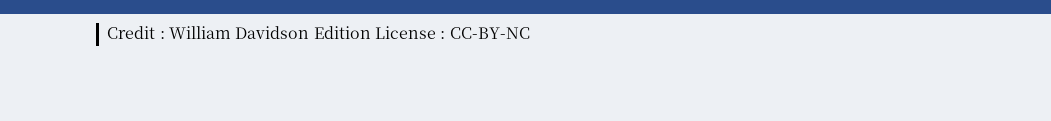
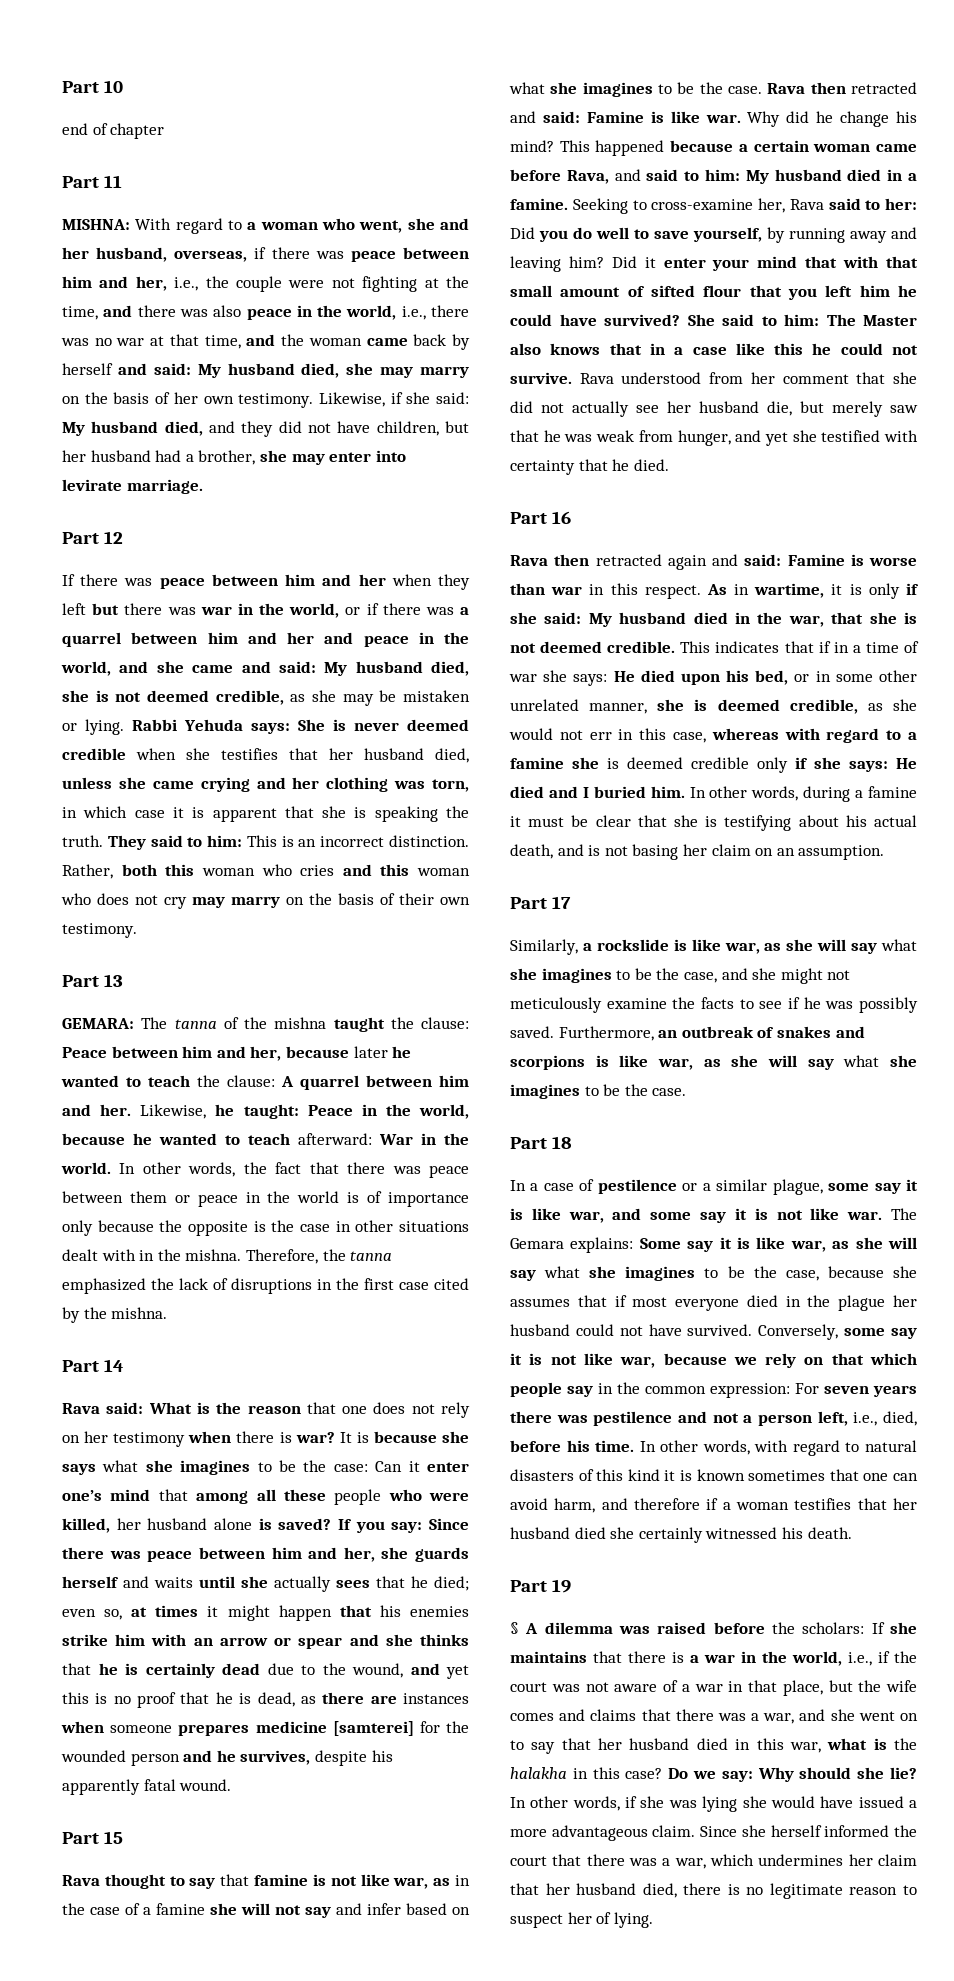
- Credit : William Davidson Edition License : CC-BY-NC
+ Part 10
+ end of chapter
+ Part 11
+ MISHNA: With regard to a woman who went, she and her husband, overseas, if there was peace between him and her, i.e., the couple were not fighting at the time, and there was also peace in the world, i.e., there was no war at that time, and the woman came back by herself and said: My husband died, she may marry on the basis of her own testimony. Likewise, if she said: My husband died, and they did not have children, but her husband had a brother, she may enter into levirate marriage.
+ Part 12
+ If there was peace between him and her when they left but there was war in the world, or if there was a quarrel between him and her and peace in the world, and she came and said: My husband died, she is not deemed credible, as she may be mistaken or lying. Rabbi Yehuda says: She is never deemed credible when she testifies that her husband died, unless she came crying and her clothing was torn, in which case it is apparent that she is speaking the truth. They said to him: This is an incorrect distinction. Rather, both this woman who cries and this woman who does not cry may marry on the basis of their own testimony.
+ Part 13
+ GEMARA: The tanna of the mishna taught the clause: Peace between him and her, because later he wanted to teach the clause: A quarrel between him and her. Likewise, he taught: Peace in the world, because he wanted to teach afterward: War in the world. In other words, the fact that there was peace between them or peace in the world is of importance only because the opposite is the case in other situations dealt with in the mishna. Therefore, the tanna emphasized the lack of disruptions in the first case cited by the mishna.
+ Part 14
+ Rava said: What is the reason that one does not rely on her testimony when there is war? It is because she says what she imagines to be the case: Can it enter one’s mind that among all these people who were killed, her husband alone is saved? If you say: Since there was peace between him and her, she guards herself and waits until she actually sees that he died; even so, at times it might happen that his enemies strike him with an arrow or spear and she thinks that he is certainly dead due to the wound, and yet this is no proof that he is dead, as there are instances when someone prepares medicine [samterei] for the wounded person and he survives, despite his apparently fatal wound.
+ Part 15
+ Rava thought to say that famine is not like war, as in the case of a famine she will not say and infer based on what she imagines to be the case. Rava then retracted and said: Famine is like war. Why did he change his mind? This happened because a certain woman came before Rava, and said to him: My husband died in a famine. Seeking to cross-examine her, Rava said to her: Did you do well to save yourself, by running away and leaving him? Did it enter your mind that with that small amount of sifted flour that you left him he could have survived? She said to him: The Master also knows that in a case like this he could not survive. Rava understood from her comment that she did not actually see her husband die, but merely saw that he was weak from hunger, and yet she testified with certainty that he died.
+ Part 16
+ Rava then retracted again and said: Famine is worse than war in this respect. As in wartime, it is only if she said: My husband died in the war, that she is not deemed credible. This indicates that if in a time of war she says: He died upon his bed, or in some other unrelated manner, she is deemed credible, as she would not err in this case, whereas with regard to a famine she is deemed credible only if she says: He died and I buried him. In other words, during a famine it must be clear that she is testifying about his actual death, and is not basing her claim on an assumption.
+ Part 17
+ Similarly, a rockslide is like war, as she will say what she imagines to be the case, and she might not meticulously examine the facts to see if he was possibly saved. Furthermore, an outbreak of snakes and scorpions is like war, as she will say what she imagines to be the case.
+ Part 18
+ In a case of pestilence or a similar plague, some say it is like war, and some say it is not like war. The Gemara explains: Some say it is like war, as she will say what she imagines to be the case, because she assumes that if most everyone died in the plague her husband could not have survived. Conversely, some say it is not like war, because we rely on that which people say in the common expression: For seven years there was pestilence and not a person left, i.e., died, before his time. In other words, with regard to natural disasters of this kind it is known sometimes that one can avoid harm, and therefore if a woman testifies that her husband died she certainly witnessed his death.
+ Part 19
+ § A dilemma was raised before the scholars: If she maintains that there is a war in the world, i.e., if the court was not aware of a war in that place, but the wife comes and claims that there was a war, and she went on to say that her husband died in this war, what is the halakha in this case? Do we say: Why should she lie? In other words, if she was lying she would have issued a more advantageous claim. Since she herself informed the court that there was a war, which undermines her claim that her husband died, there is no legitimate reason to suspect her of lying.

